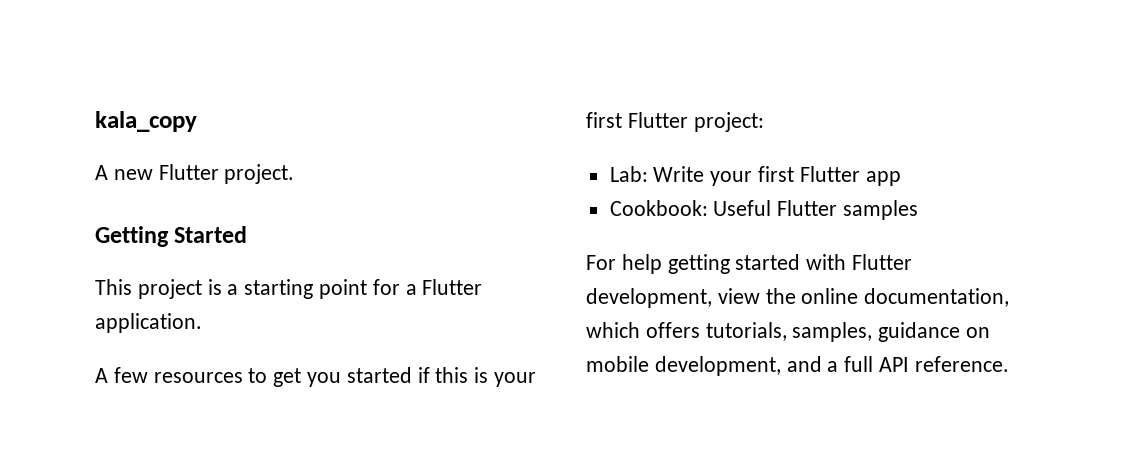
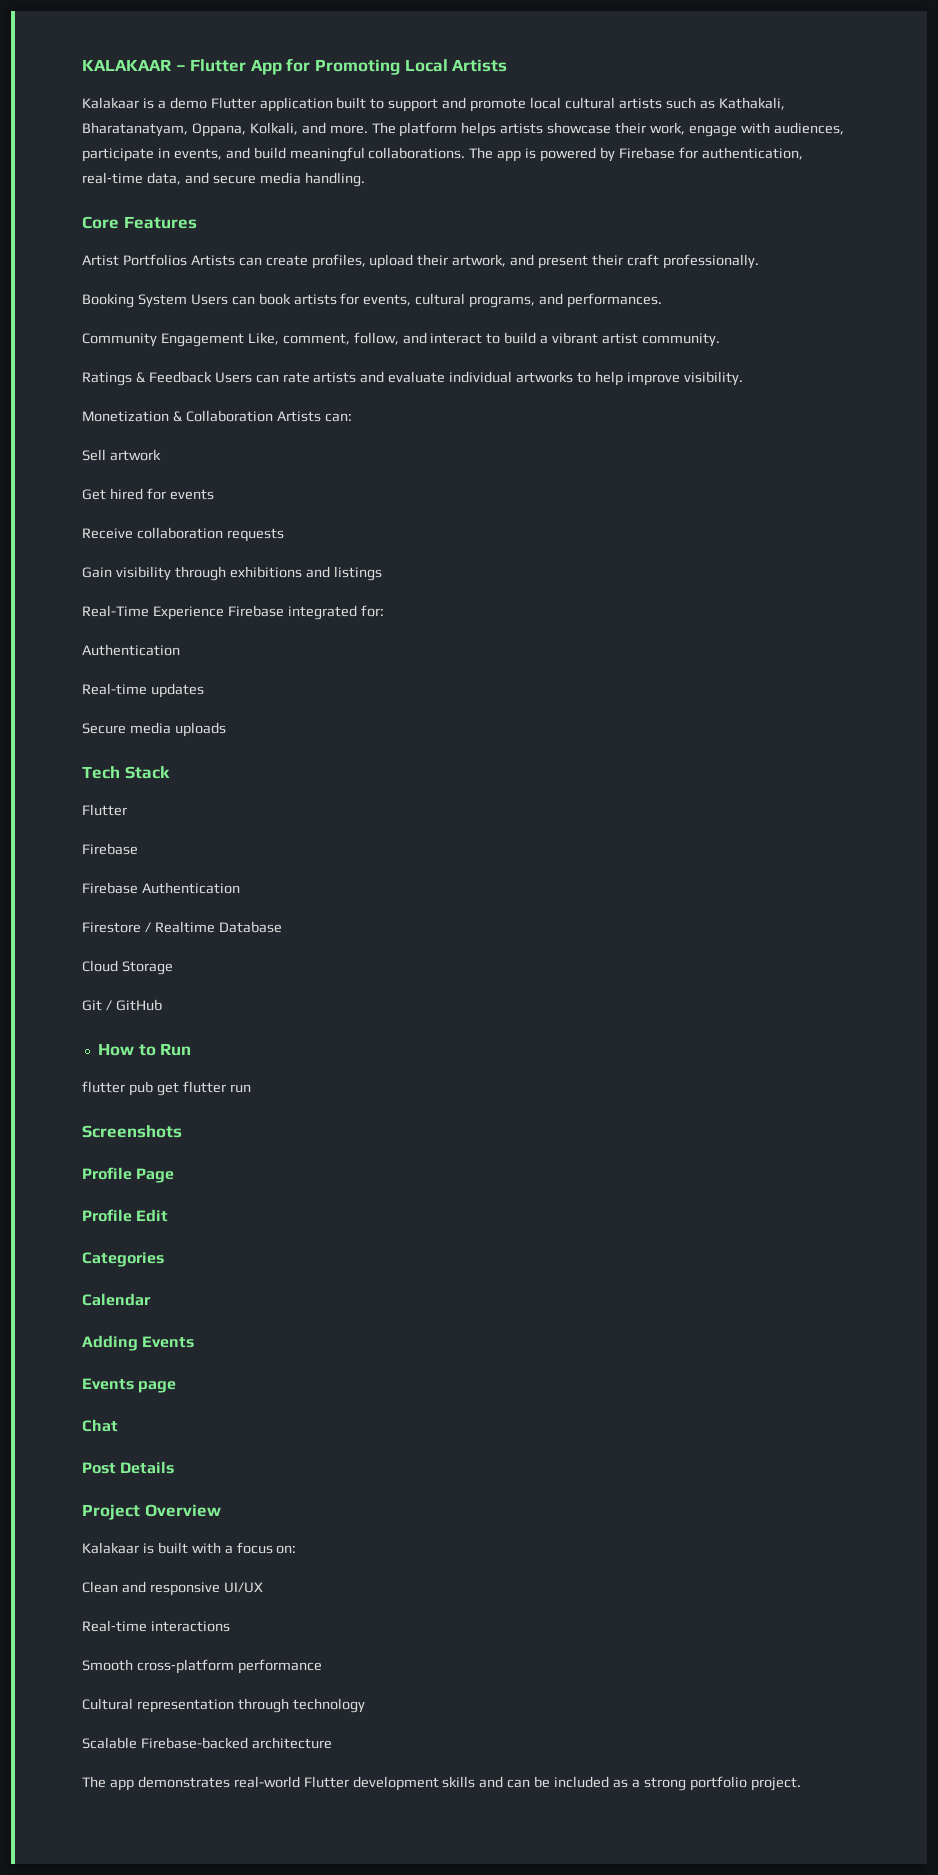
- kala_copy
- A new Flutter project.
- Getting Started
- This project is a starting point for a Flutter application.
- A few resources to get you started if this is your first Flutter project:
- Lab: Write your first Flutter app
- Cookbook: Useful Flutter samples
- For help getting started with Flutter development, view the online documentation, which offers tutorials, samples, guidance on mobile development, and a full API reference.
+ KALAKAAR – Flutter App for Promoting Local Artists
+ Kalakaar is a demo Flutter application built to support and promote local cultural artists such as Kathakali, Bharatanatyam, Oppana, Kolkali, and more. The platform helps artists showcase their work, engage with audiences, participate in events, and build meaningful collaborations. The app is powered by Firebase for authentication, real‑time data, and secure media handling.
+ Core Features
+ Artist Portfolios Artists can create profiles, upload their artwork, and present their craft professionally.
+ Booking System Users can book artists for events, cultural programs, and performances.
+ Community Engagement Like, comment, follow, and interact to build a vibrant artist community.
+ Ratings & Feedback Users can rate artists and evaluate individual artworks to help improve visibility.
+ Monetization & Collaboration Artists can:
+ Sell artwork
+ Get hired for events
+ Receive collaboration requests
+ Gain visibility through exhibitions and listings
+ Real-Time Experience Firebase integrated for:
+ Authentication
+ Real-time updates
+ Secure media uploads
+ Tech Stack
+ Flutter
+ Firebase
+ Firebase Authentication
+ Firestore / Realtime Database
+ Cloud Storage
+ Git / GitHub
+ How to Run
+ flutter pub get flutter run
+ Screenshots
+ Profile Page
+ Profile Edit
+ Categories
+ Calendar
+ Adding Events
+ Events page
+ Chat
+ Post Details
+ Project Overview
+ Kalakaar is built with a focus on:
+ Clean and responsive UI/UX
+ Real‑time interactions
+ Smooth cross‑platform performance
+ Cultural representation through technology
+ Scalable Firebase-backed architecture
+ The app demonstrates real-world Flutter development skills and can be included as a strong portfolio project.

